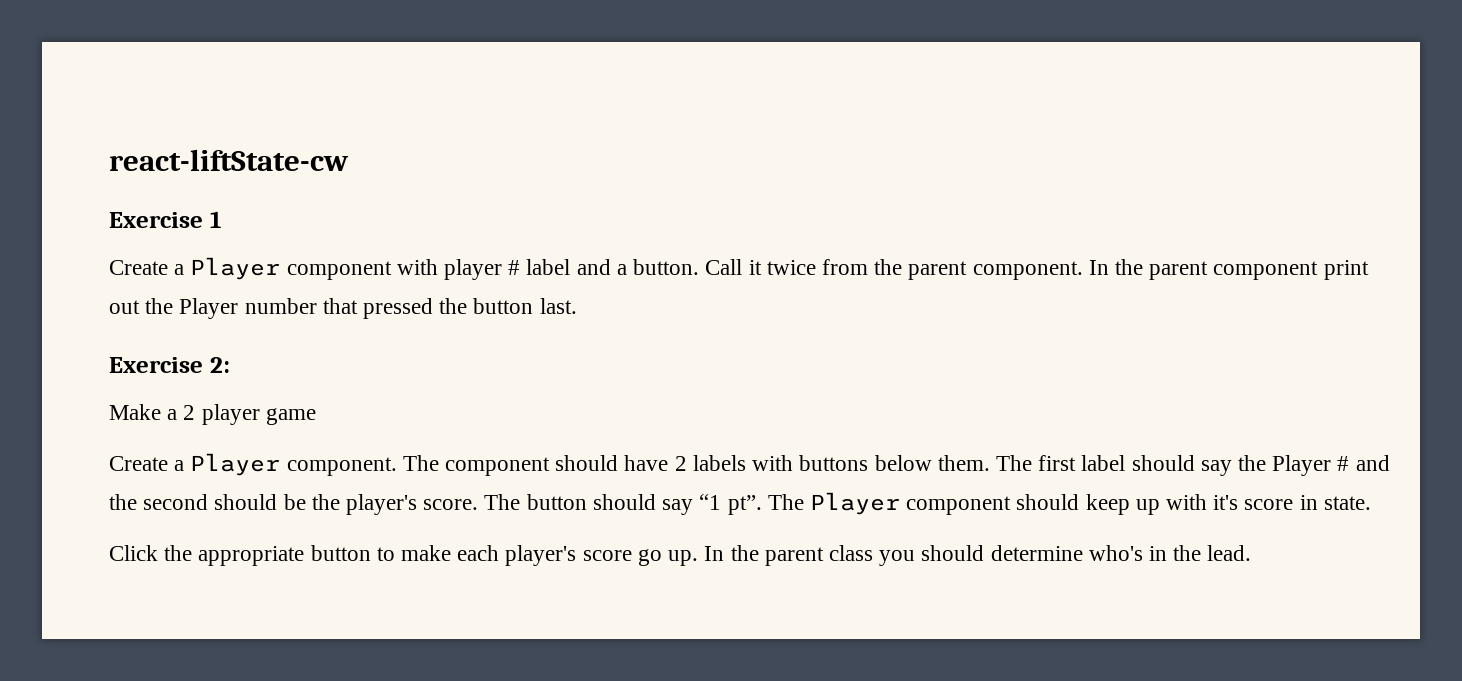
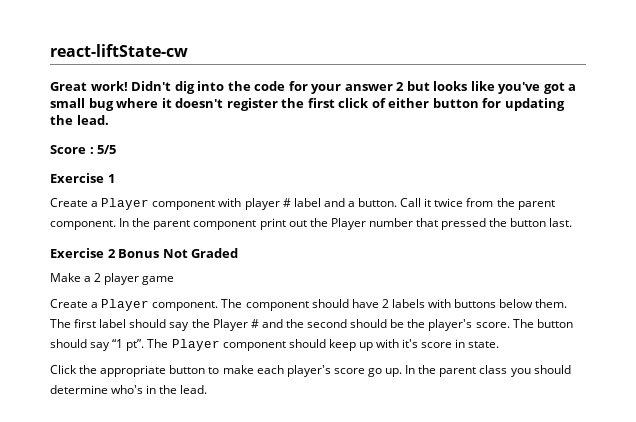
+ Great work! Didn't dig into the code for your answer 2 but looks like you've got a small bug where it doesn't register the first click of either button for updating the lead.
+ Score : 5/5
- Exercise 2:
+ Exercise 2 Bonus Not Graded

